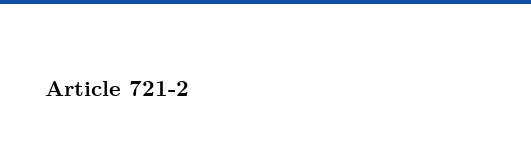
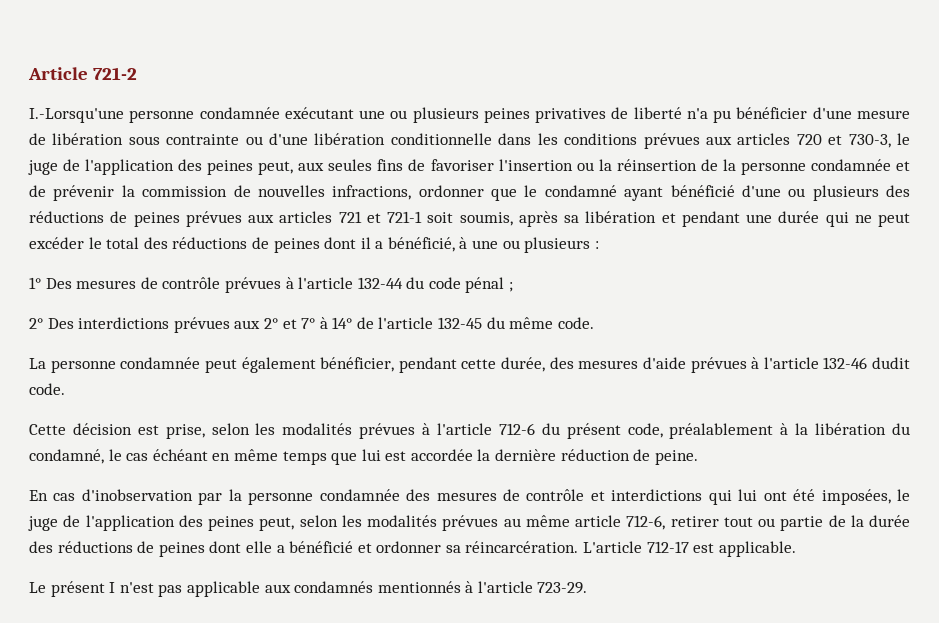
+ I.-Lorsqu'une personne condamnée exécutant une ou plusieurs peines privatives de liberté n'a pu bénéficier d'une mesure de libération sous contrainte ou d'une libération conditionnelle dans les conditions prévues aux articles 720 et 730-3, le juge de l'application des peines peut, aux seules fins de favoriser l'insertion ou la réinsertion de la personne condamnée et de prévenir la commission de nouvelles infractions, ordonner que le condamné ayant bénéficié d'une ou plusieurs des réductions de peines prévues aux articles 721 et 721-1 soit soumis, après sa libération et pendant une durée qui ne peut excéder le total des réductions de peines dont il a bénéficié, à une ou plusieurs :
+ 1° Des mesures de contrôle prévues à l'article 132-44 du code pénal ;
+ 2° Des interdictions prévues aux 2° et 7° à 14° de l'article 132-45 du même code.
+ La personne condamnée peut également bénéficier, pendant cette durée, des mesures d'aide prévues à l'article 132-46 dudit code.
+ Cette décision est prise, selon les modalités prévues à l'article 712-6 du présent code, préalablement à la libération du condamné, le cas échéant en même temps que lui est accordée la dernière réduction de peine.
+ En cas d'inobservation par la personne condamnée des mesures de contrôle et interdictions qui lui ont été imposées, le juge de l'application des peines peut, selon les modalités prévues au même article 712-6, retirer tout ou partie de la durée des réductions de peines dont elle a bénéficié et ordonner sa réincarcération. L'article 712-17 est applicable.
+ Le présent I n'est pas applicable aux condamnés mentionnés à l'article 723-29.

